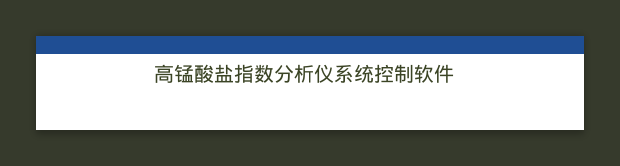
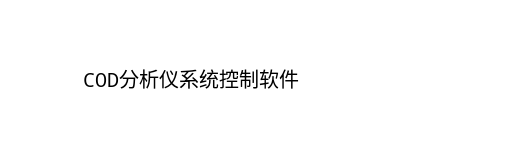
- 高锰酸盐指数分析仪系统控制软件
+ COD分析仪系统控制软件

